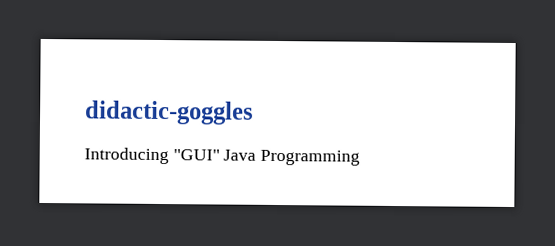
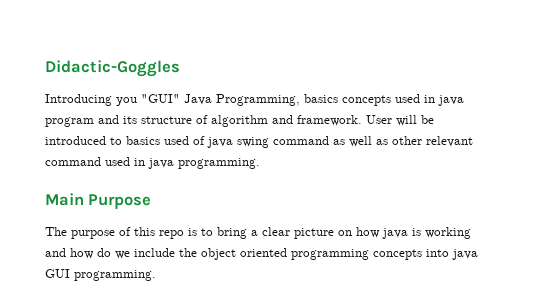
- didactic-goggles
+ Didactic-Goggles
- Introducing "GUI" Java Programming
+ Introducing you "GUI" Java Programming, basics concepts used in java program and its structure of algorithm and framework. User will be introduced to basics used of java swing command as well as other relevant command used in java programming.
+ Main Purpose
+ The purpose of this repo is to bring a clear picture on how java is working and how do we include the object oriented programming concepts into java GUI programming.

